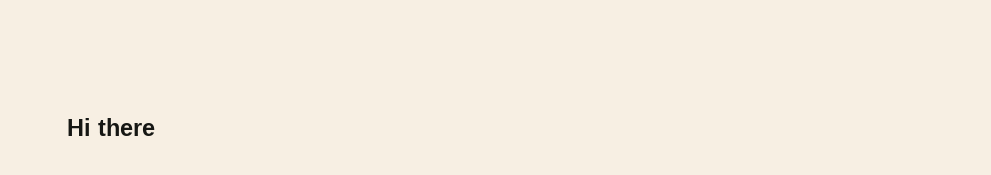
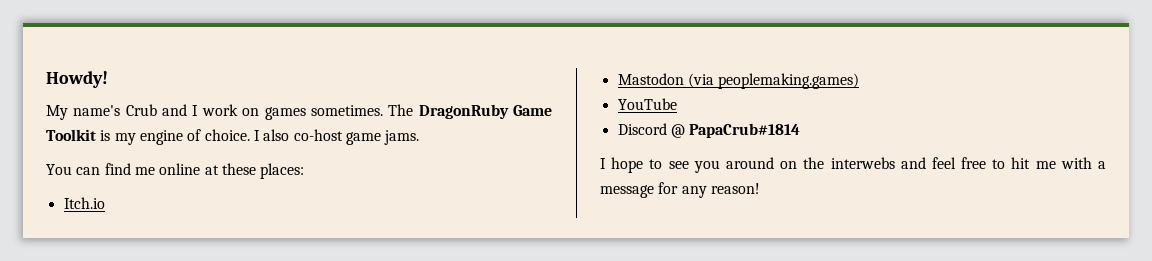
- Hi there
+ Howdy!
+ My name's Crub and I work on games sometimes. The DragonRuby Game Toolkit is my engine of choice. I also co-host game jams.
+ You can find me online at these places:
+ Itch.io
+ Mastodon (via peoplemaking.games)
+ YouTube
+ Discord @ PapaCrub#1814
+ I hope to see you around on the interwebs and feel free to hit me with a message for any reason!

